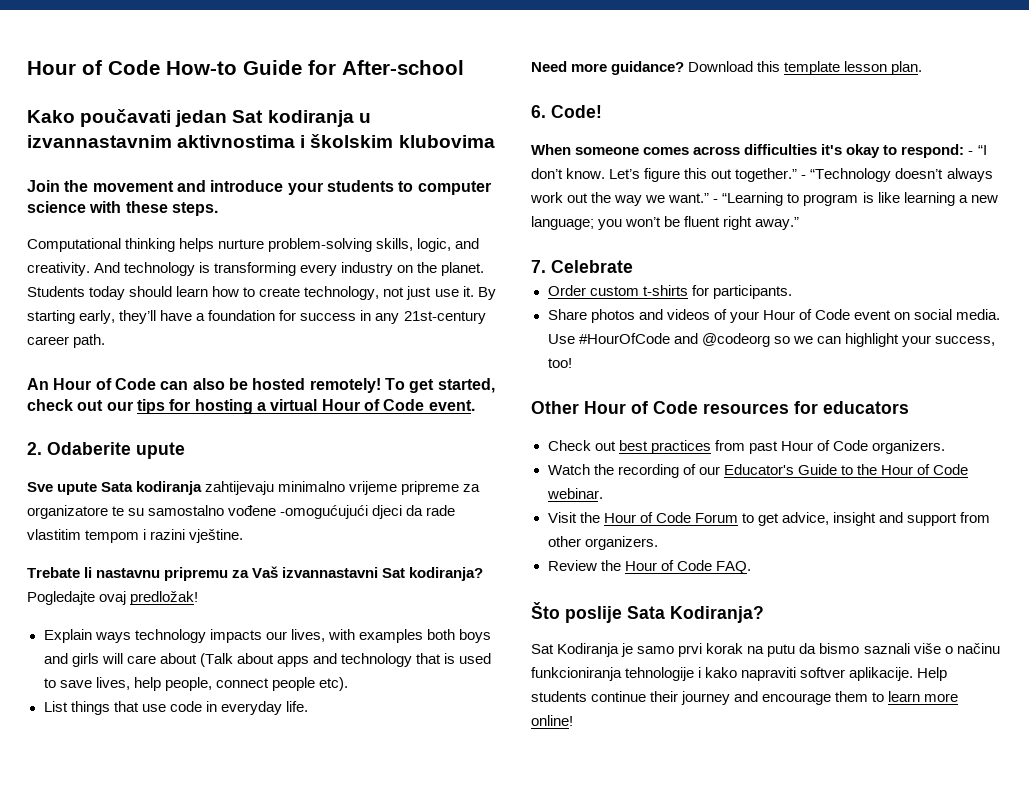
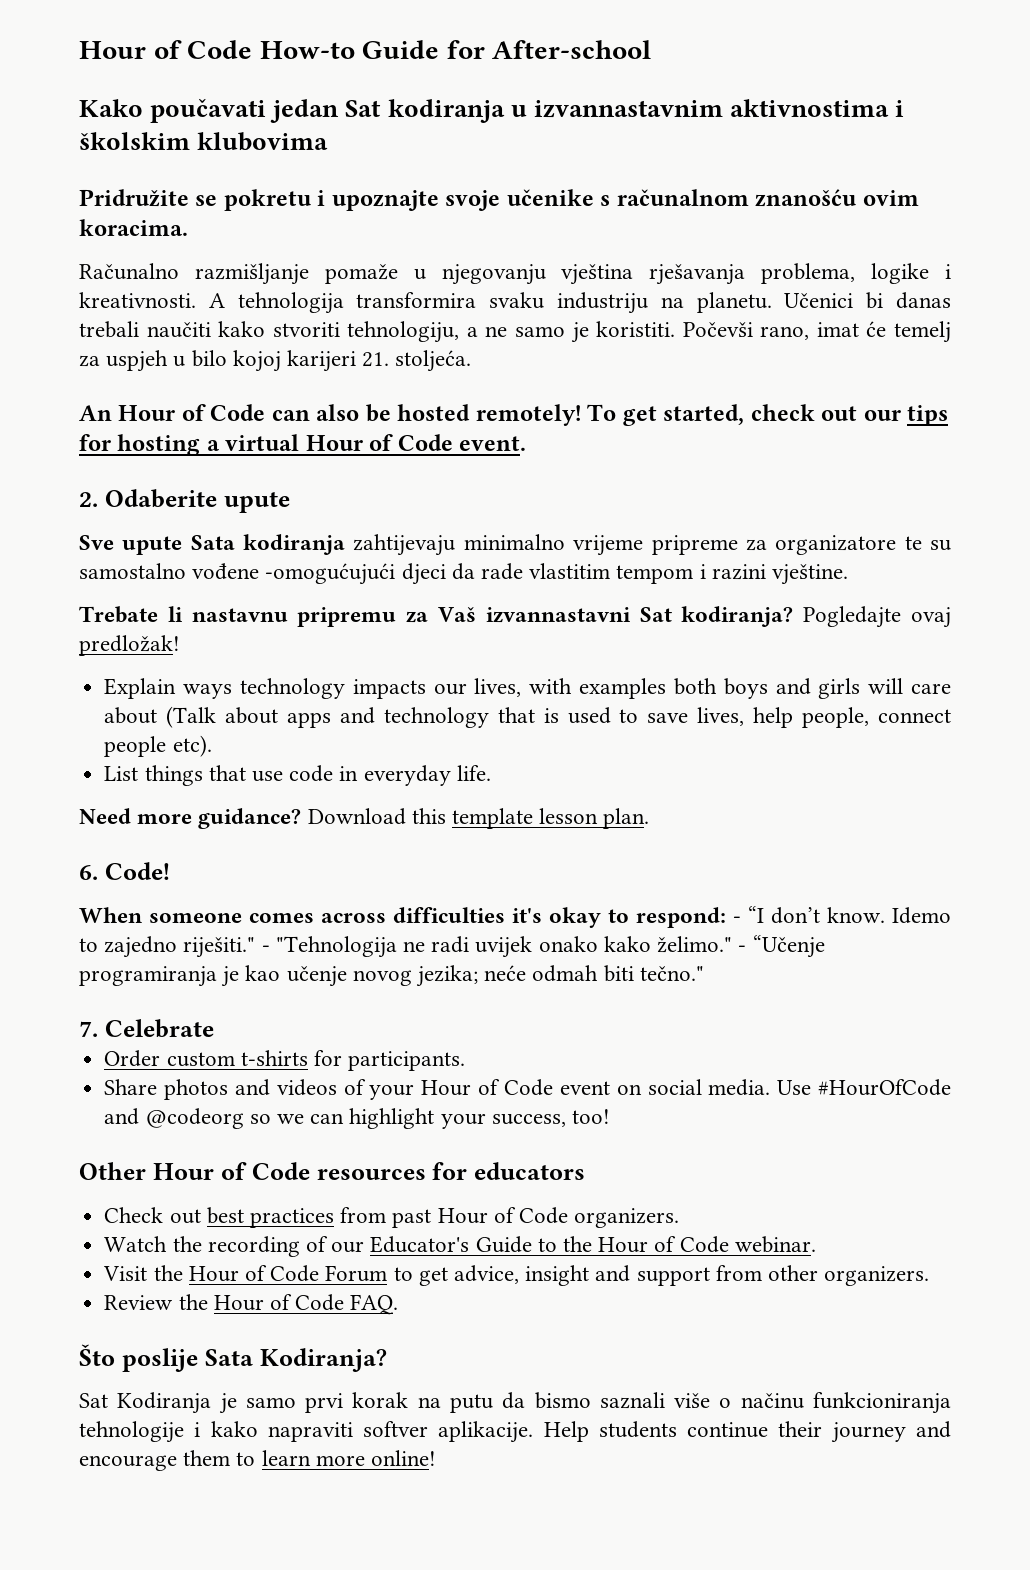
- Join the movement and introduce your students to computer science with these steps.
- Computational thinking helps nurture problem-solving skills, logic, and creativity. And technology is transforming every industry on the planet. Students today should learn how to create technology, not just use it. By starting early, they’ll have a foundation for success in any 21st-century career path.
+ Pridružite se pokretu i upoznajte svoje učenike s računalnom znanošću ovim koracima.
+ Računalno razmišljanje pomaže u njegovanju vještina rješavanja problema, logike i kreativnosti. A tehnologija transformira svaku industriju na planetu. Učenici bi danas trebali naučiti kako stvoriti tehnologiju, a ne samo je koristiti. Počevši rano, imat će temelj za uspjeh u bilo kojoj karijeri 21. stoljeća.
- Let’s figure this out together.” - “Technology doesn’t always work out the way we want.” - “Learning to program is like learning a new language; you won’t be fluent right away.”
+ Idemo to zajedno riješiti." - "Tehnologija ne radi uvijek onako kako želimo." - “Učenje programiranja je kao učenje novog jezika; neće odmah biti tečno."

